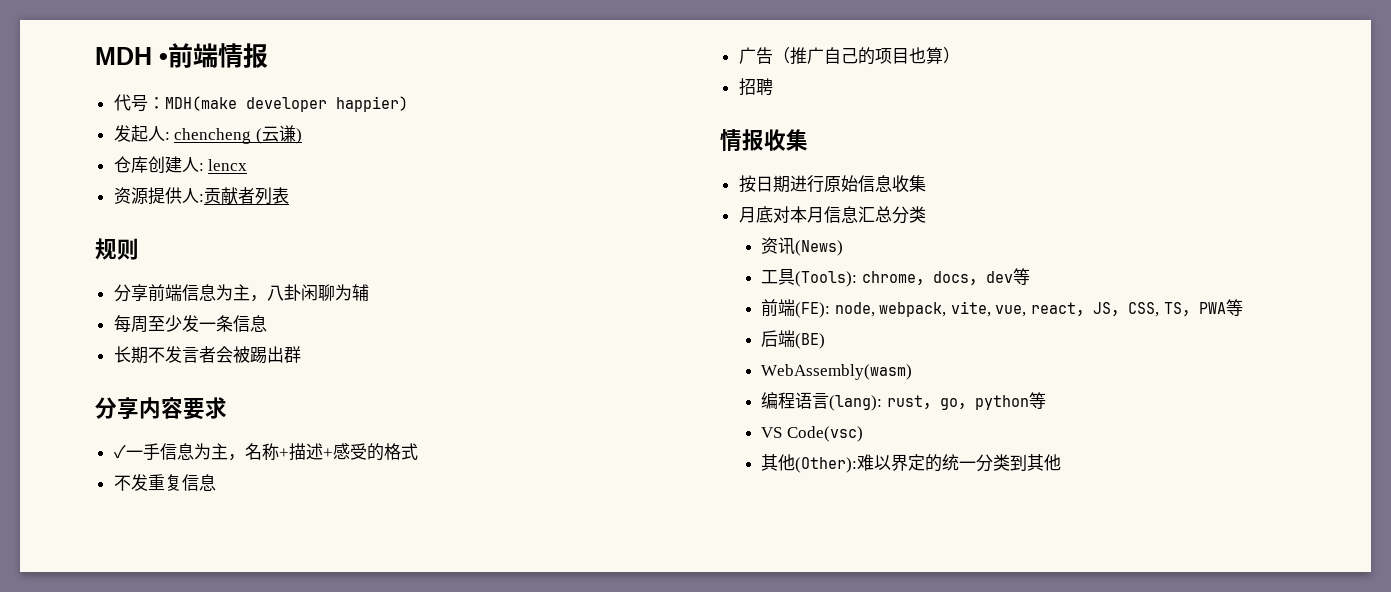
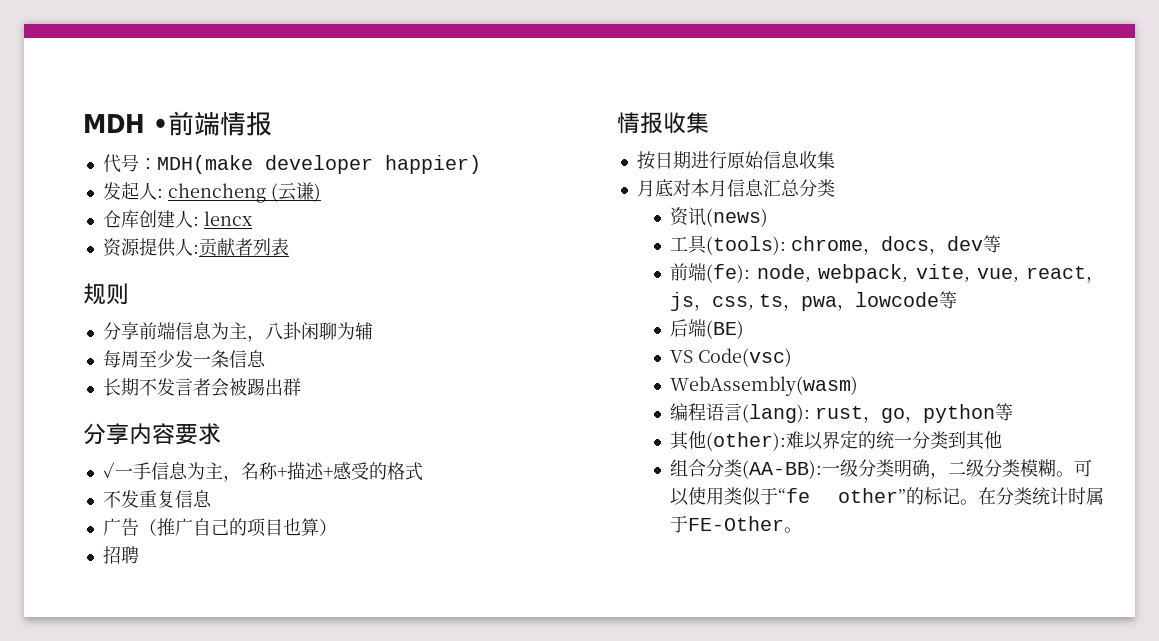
- 资讯(News)
+ 资讯(news)
- 工具(Tools): chrome，docs，dev等
+ 工具(tools): chrome，docs，dev等
- 前端(FE): node, webpack, vite, vue, react，JS，CSS, TS，PWA等
+ 前端(fe): node, webpack, vite, vue, react，js，css, ts，pwa，lowcode等
+ VS Code(vsc)
- VS Code(vsc)
- 其他(Other):难以界定的统一分类到其他
+ 其他(other):难以界定的统一分类到其他
+ 组合分类(AA-BB):一级分类明确，二级分类模糊。可以使用类似于“fe other”的标记。在分类统计时属于FE-Other。

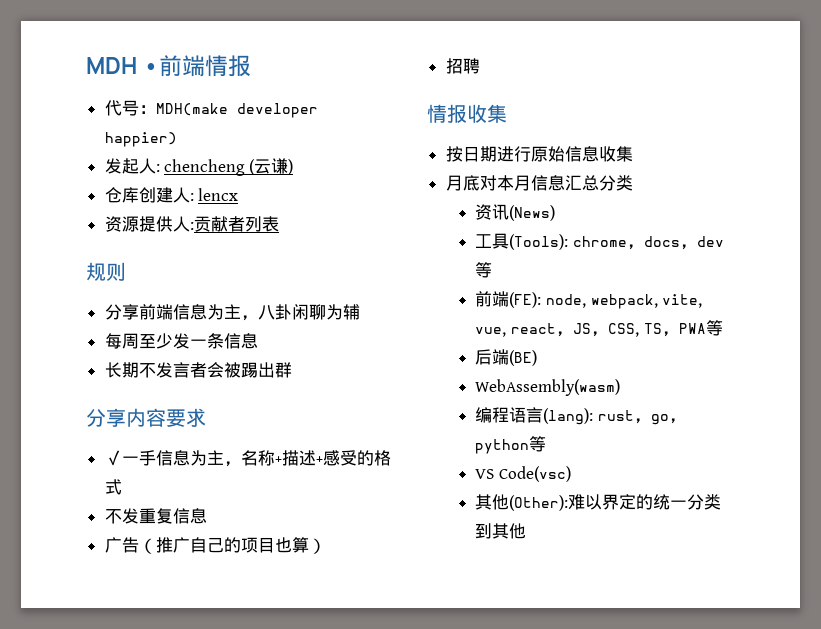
- 资讯(news)
+ 资讯(News)
- 工具(tools): chrome，docs，dev等
+ 工具(Tools): chrome，docs，dev等
- 前端(fe): node, webpack, vite, vue, react，js，css, ts，pwa，lowcode等
+ 前端(FE): node, webpack, vite, vue, react，JS，CSS, TS，PWA等
- VS Code(vsc)
- 其他(other):难以界定的统一分类到其他
+ VS Code(vsc)
+ 其他(Other):难以界定的统一分类到其他
- 组合分类(AA-BB):一级分类明确，二级分类模糊。可以使用类似于“fe other”的标记。在分类统计时属于FE-Other。

